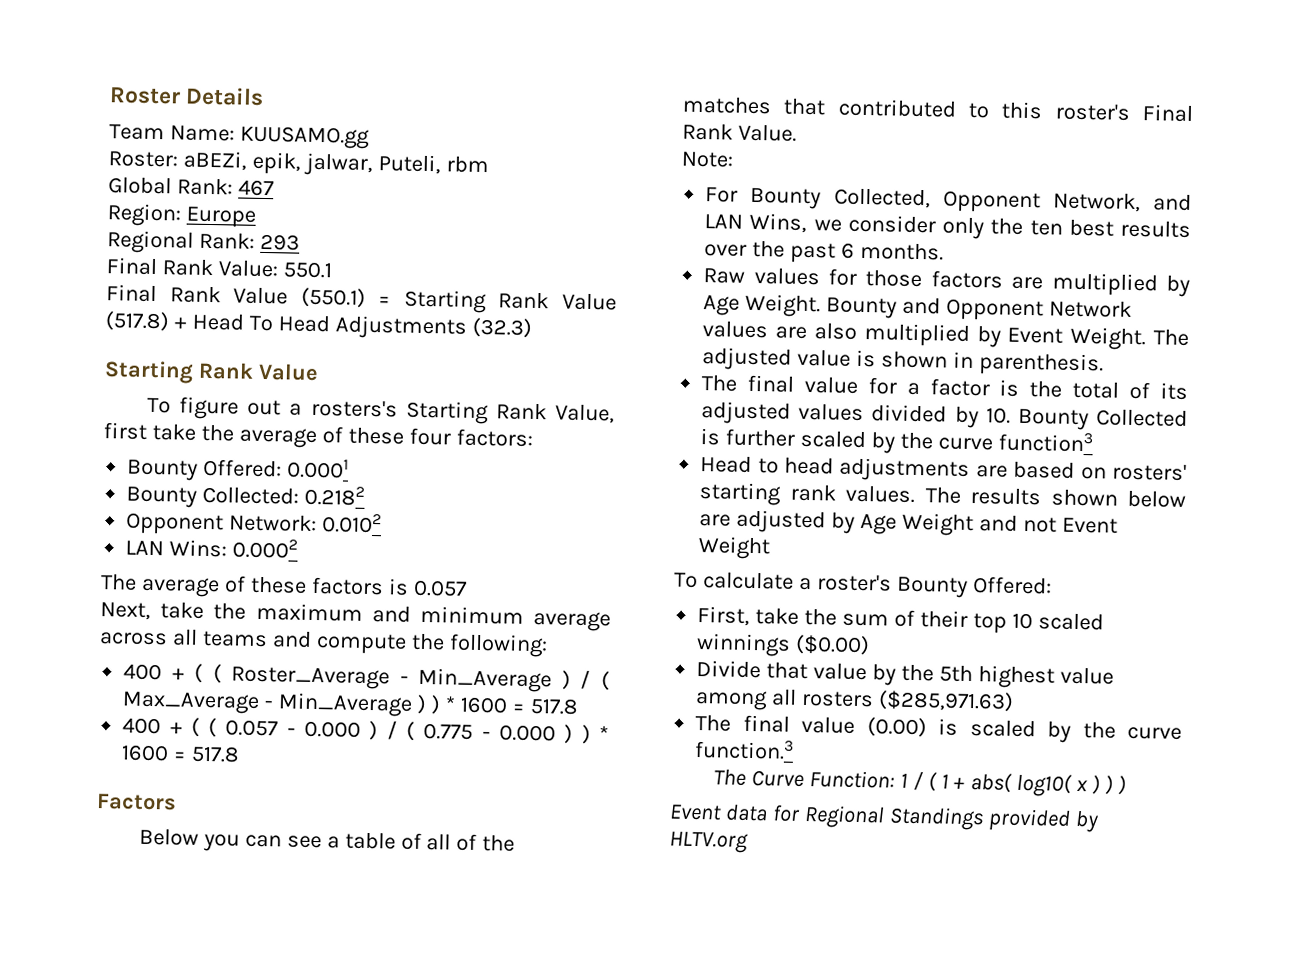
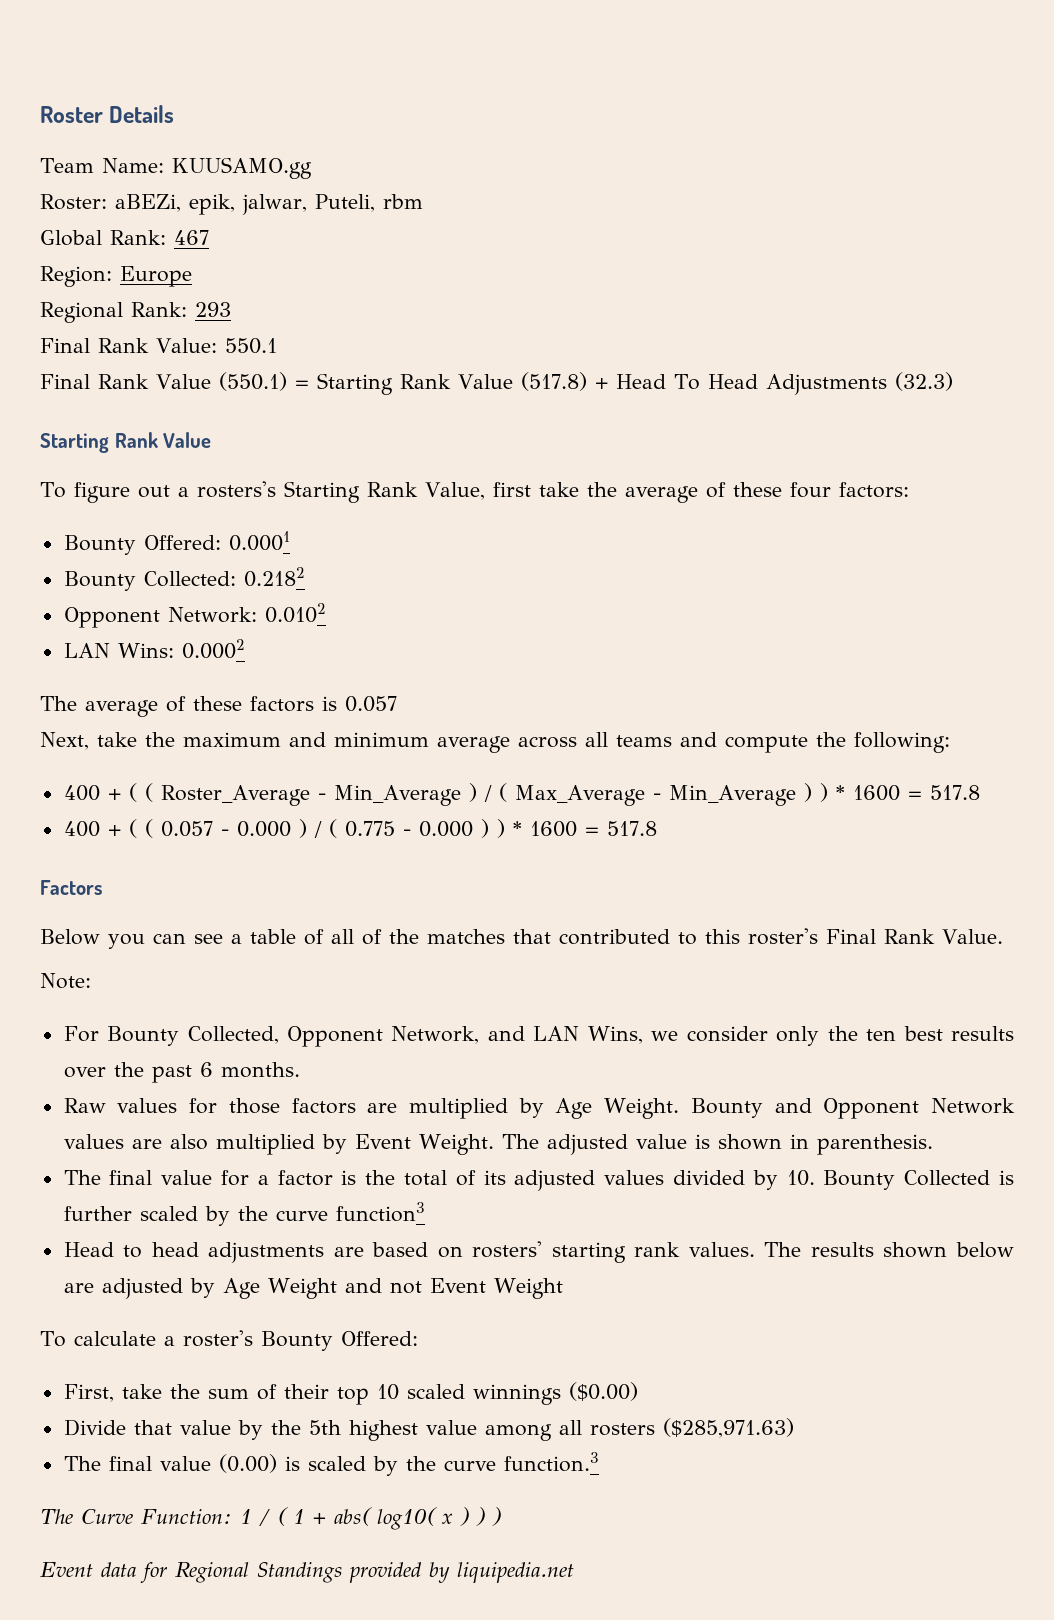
- Event data for Regional Standings provided by HLTV.org
+ Event data for Regional Standings provided by liquipedia.net

